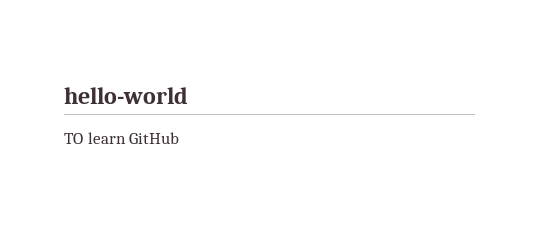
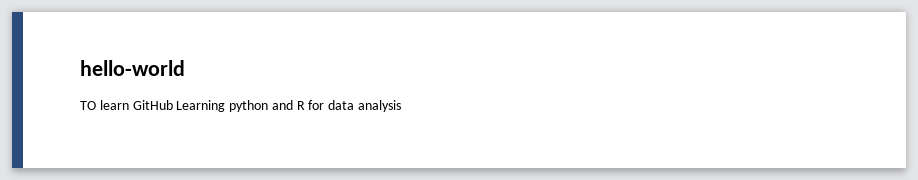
- TO learn GitHub
+ TO learn GitHub Learning python and R for data analysis

